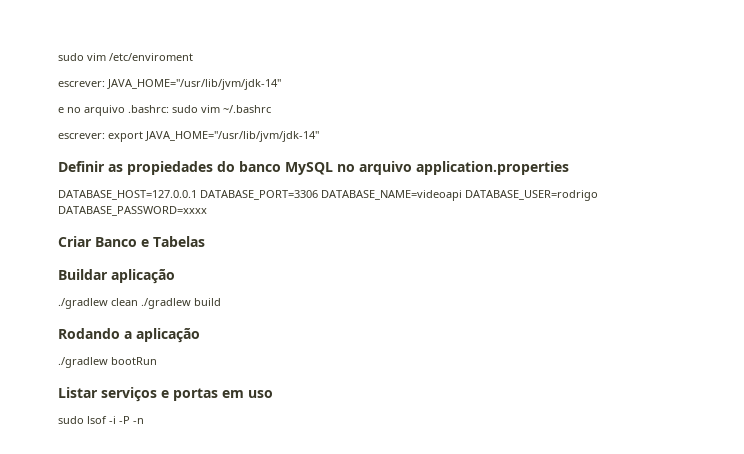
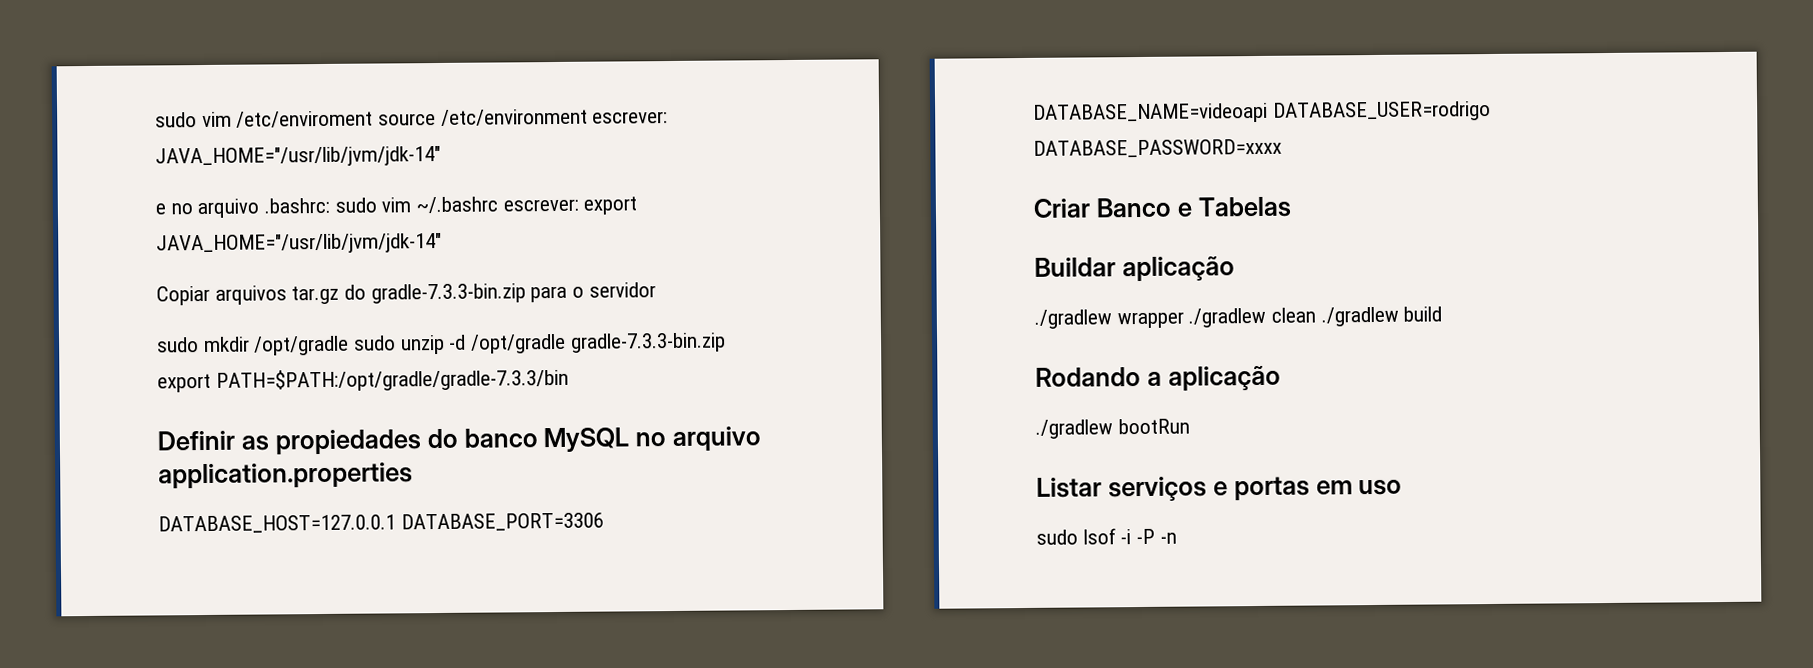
- sudo vim /etc/enviroment
- escrever: JAVA_HOME="/usr/lib/jvm/jdk-14"
+ sudo vim /etc/enviroment source /etc/environment escrever: JAVA_HOME="/usr/lib/jvm/jdk-14"
- e no arquivo .bashrc: sudo vim ~/.bashrc
- escrever: export JAVA_HOME="/usr/lib/jvm/jdk-14"
+ e no arquivo .bashrc: sudo vim ~/.bashrc escrever: export JAVA_HOME="/usr/lib/jvm/jdk-14"
+ Copiar arquivos tar.gz do gradle-7.3.3-bin.zip para o servidor
+ sudo mkdir /opt/gradle sudo unzip -d /opt/gradle gradle-7.3.3-bin.zip export PATH=$PATH:/opt/gradle/gradle-7.3.3/bin
- ./gradlew clean ./gradlew build
+ ./gradlew wrapper ./gradlew clean ./gradlew build

